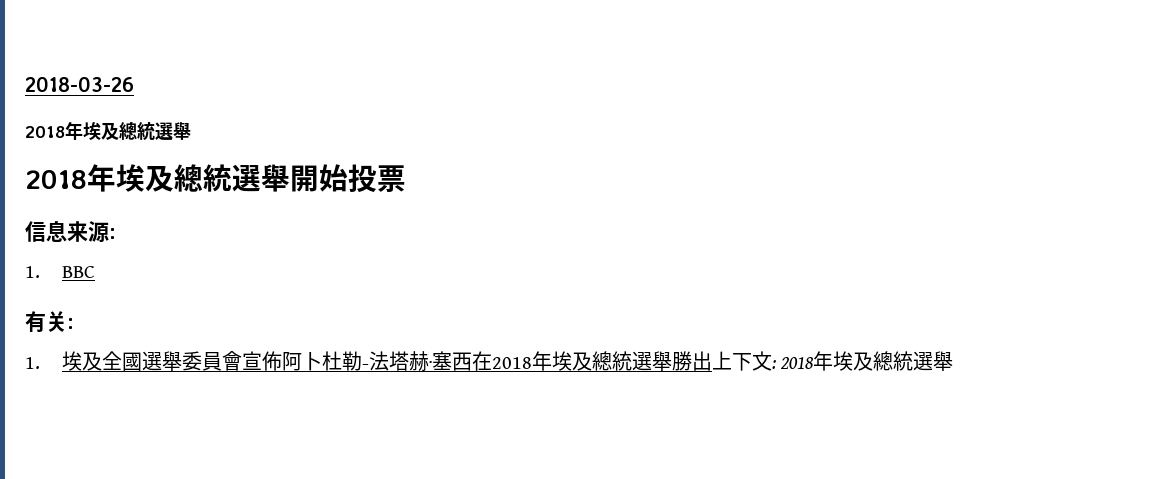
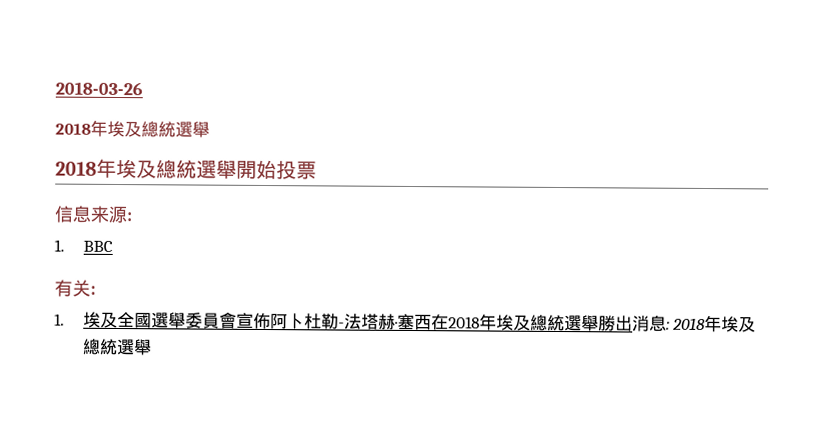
- 1.埃及全國選舉委員會宣佈阿卜杜勒-法塔赫·塞西在2018年埃及總統選舉勝出上下文: 2018年埃及總統選舉
+ 1.埃及全國選舉委員會宣佈阿卜杜勒-法塔赫·塞西在2018年埃及總統選舉勝出消息: 2018年埃及總統選舉

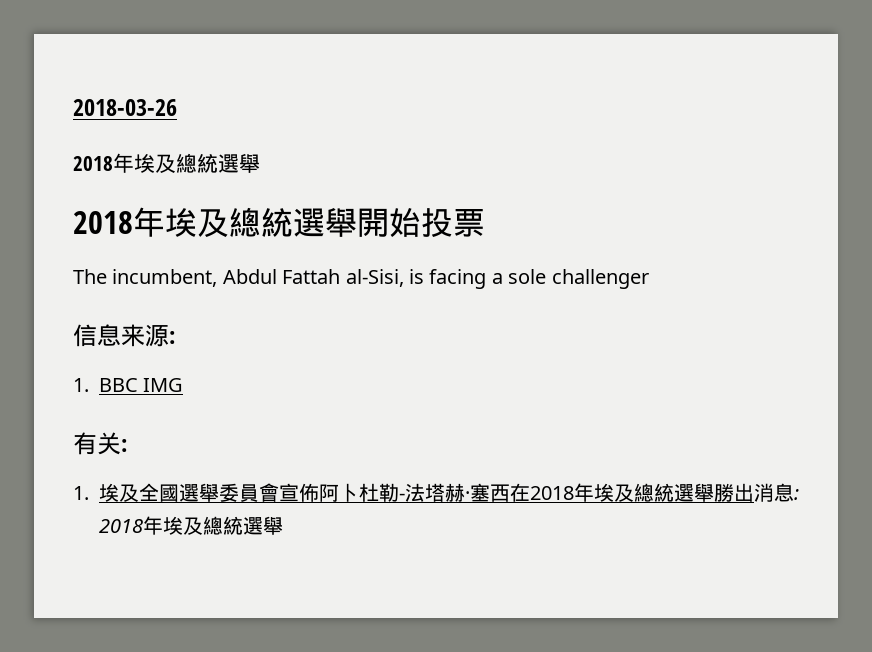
+ The incumbent, Abdul Fattah al-Sisi, is facing a sole challenger
- 1. BBC
+ 1. BBC IMG

